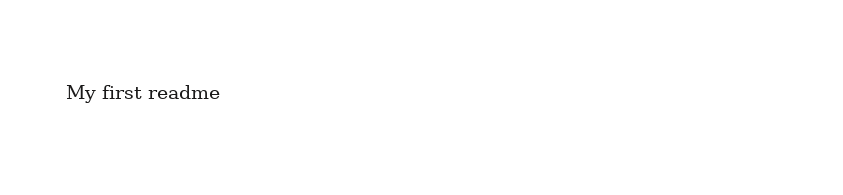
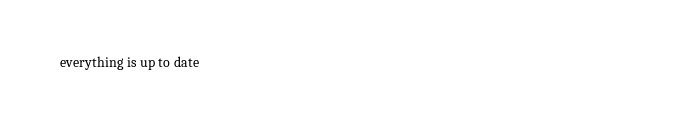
- My first readme
+ everything is up to date

